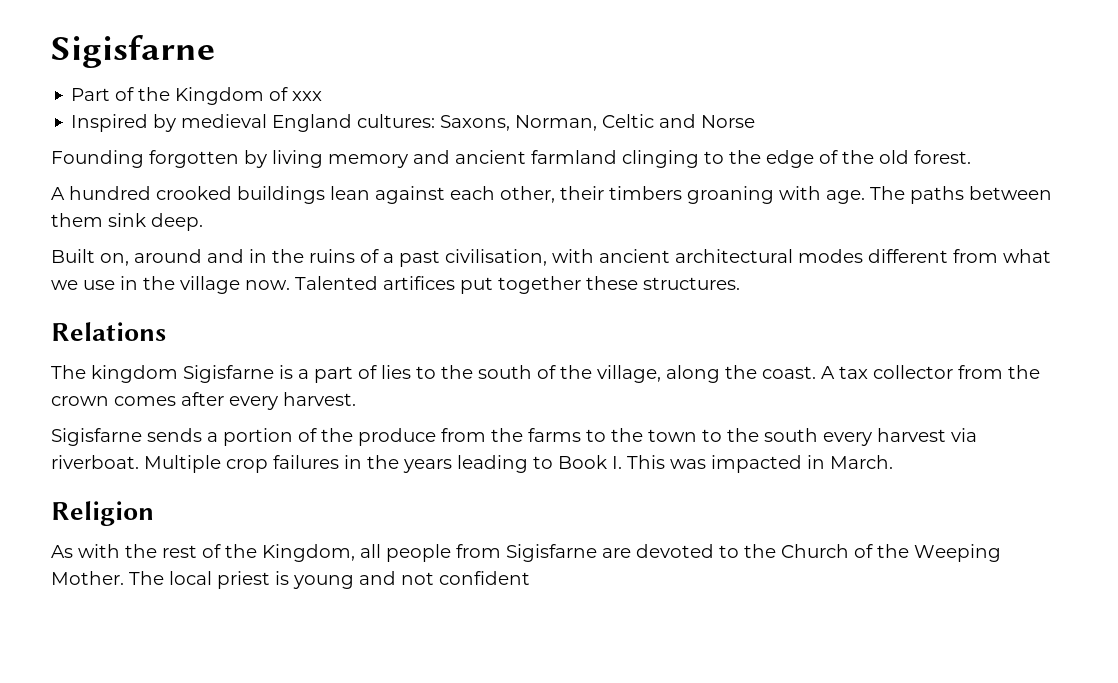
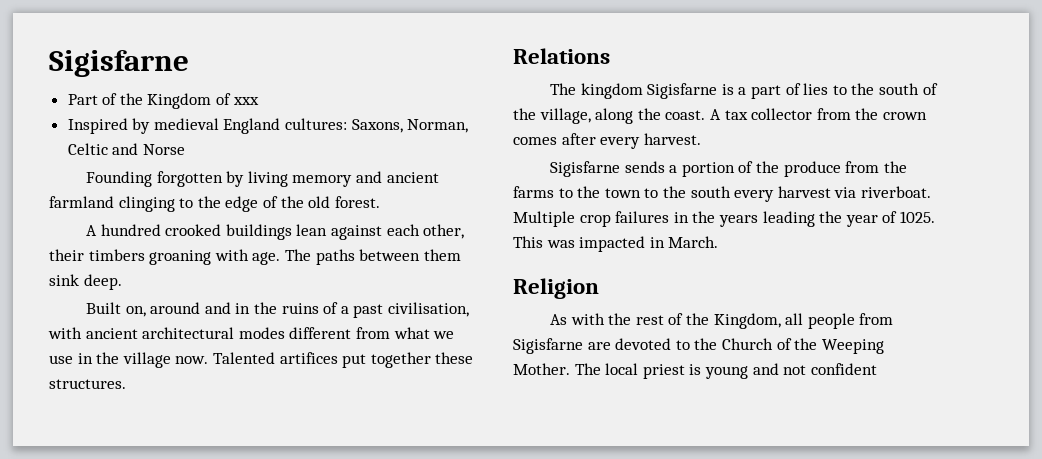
- Multiple crop failures in the years leading to Book I. This was impacted in March.
+ Multiple crop failures in the years leading the year of 1025. This was impacted in March.

